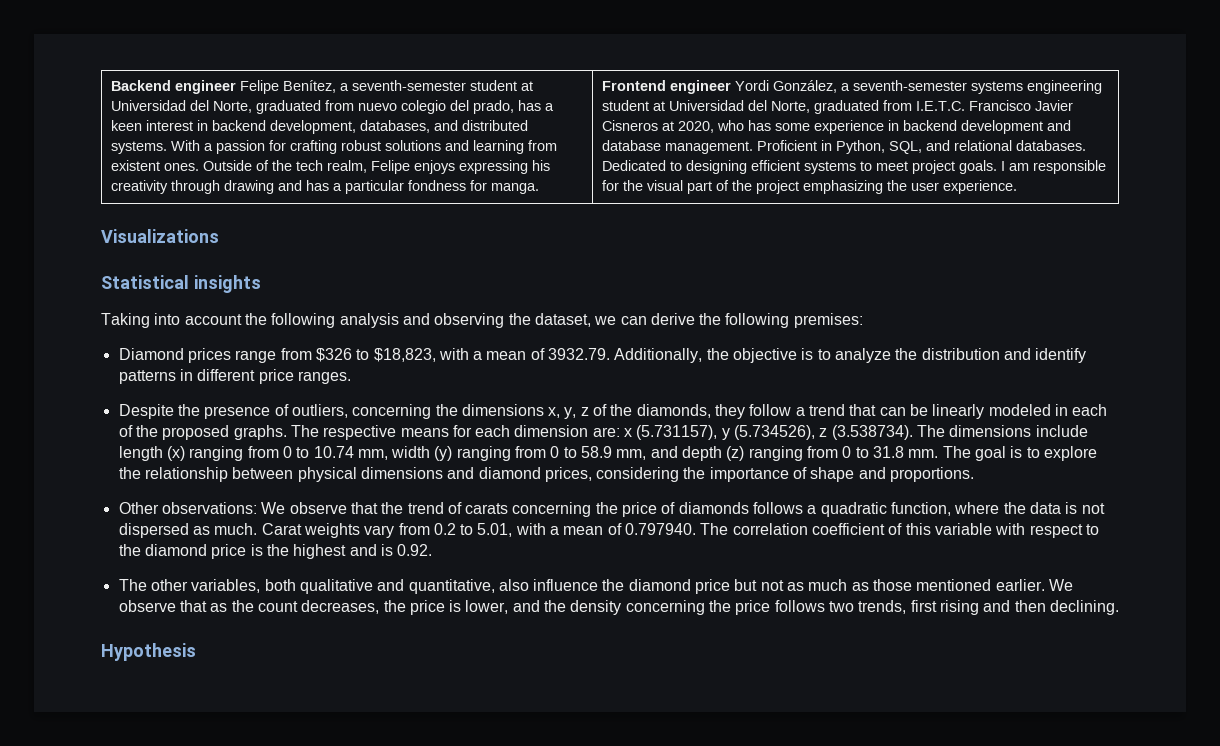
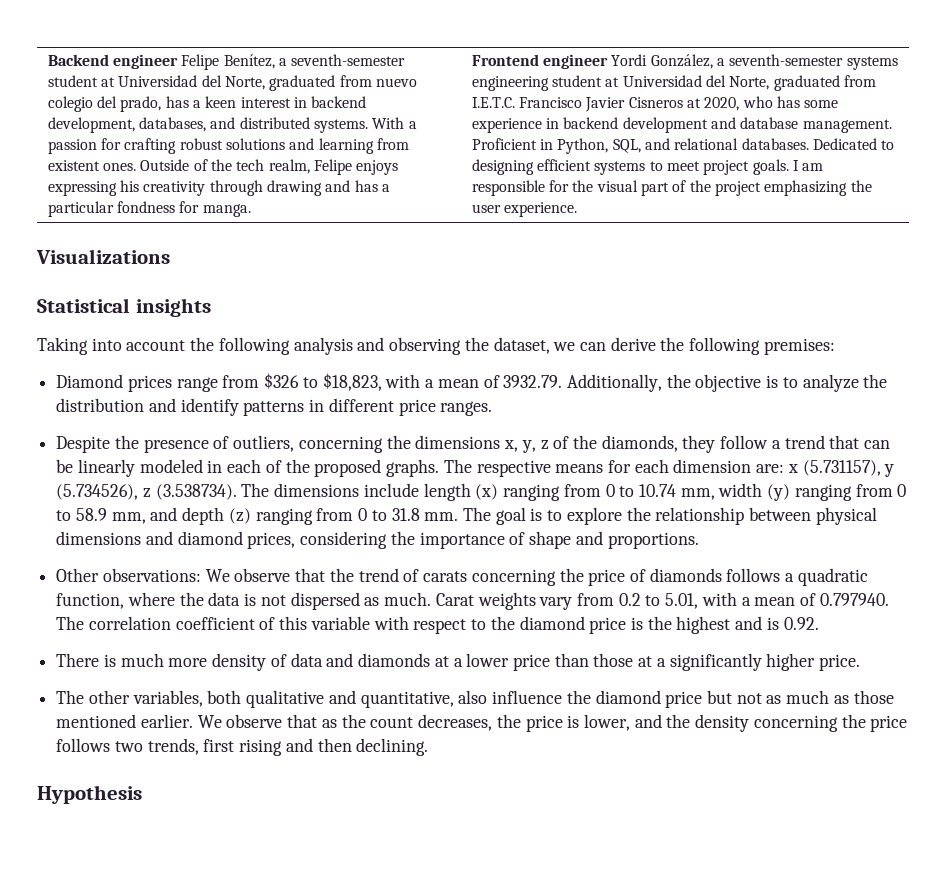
+ There is much more density of data and diamonds at a lower price than those at a significantly higher price.

